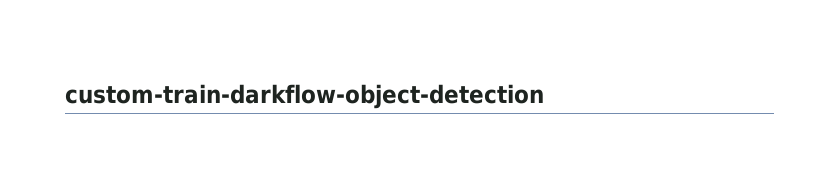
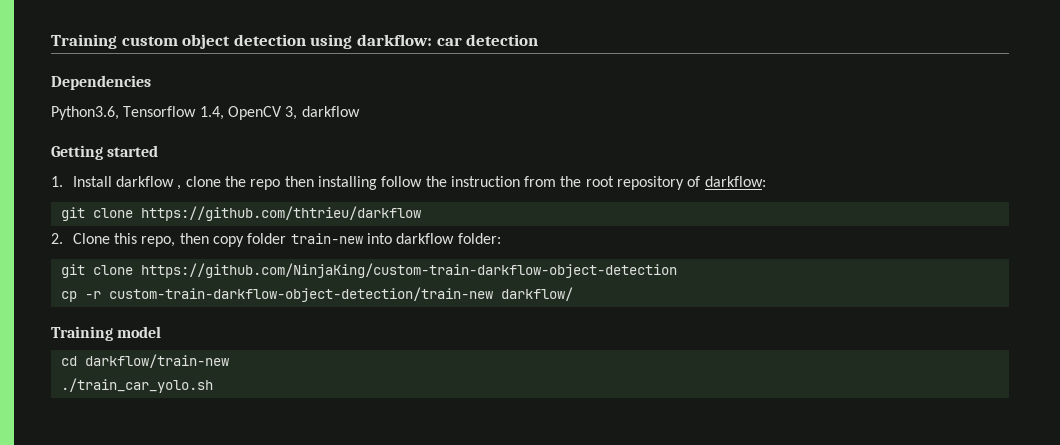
- custom-train-darkflow-object-detection
+ Training custom object detection using darkflow: car detection
+ Dependencies
+ Python3.6, Tensorflow 1.4, OpenCV 3, darkflow
+ Getting started
+ 1. Install darkflow , clone the repo then installing follow the instruction from the root repository of darkflow:
+ git clone https://github.com/thtrieu/darkflow
+ 2. Clone this repo, then copy folder train-new into darkflow folder:
+ git clone https://github.com/NinjaKing/custom-train-darkflow-object-detection
+ cp -r custom-train-darkflow-object-detection/train-new darkflow/
+ Training model
+ cd darkflow/train-new
+ ./train_car_yolo.sh

